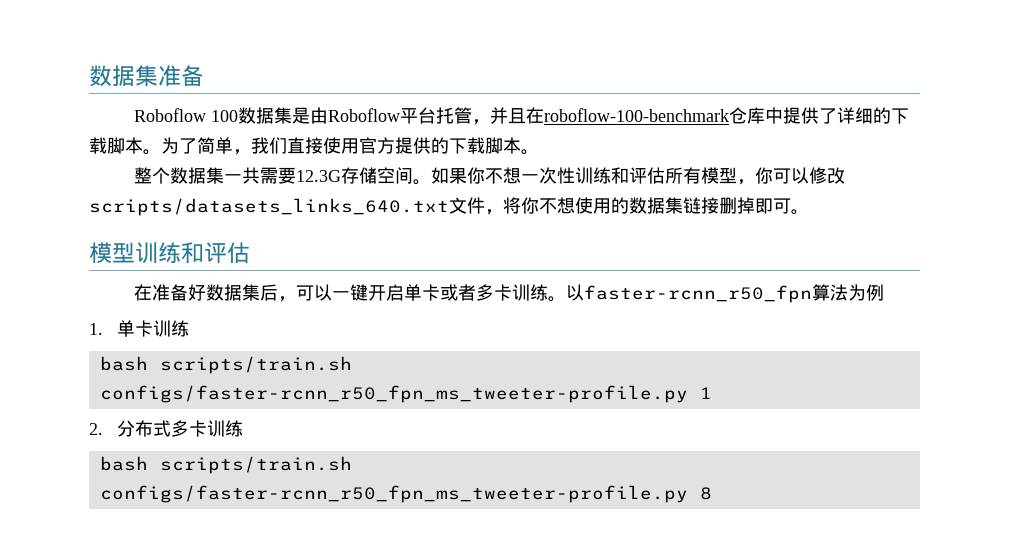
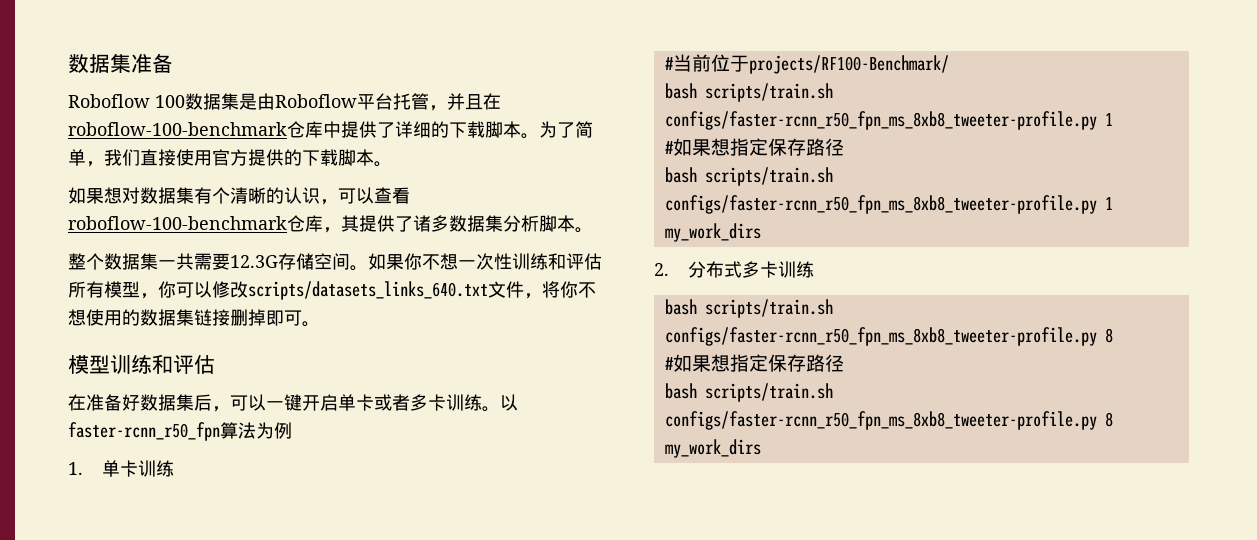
+ 如果想对数据集有个清晰的认识，可以查看roboflow-100-benchmark仓库，其提供了诸多数据集分析脚本。
- bash scripts/train.sh configs/faster-rcnn_r50_fpn_ms_tweeter-profile.py 1
+ #当前位于projects/RF100-Benchmark/
+ bash scripts/train.sh configs/faster-rcnn_r50_fpn_ms_8xb8_tweeter-profile.py 1
+ #如果想指定保存路径
+ bash scripts/train.sh configs/faster-rcnn_r50_fpn_ms_8xb8_tweeter-profile.py 1 my_work_dirs
  2.分布式多卡训练
- bash scripts/train.sh configs/faster-rcnn_r50_fpn_ms_tweeter-profile.py 8
+ bash scripts/train.sh configs/faster-rcnn_r50_fpn_ms_8xb8_tweeter-profile.py 8
+ #如果想指定保存路径
+ bash scripts/train.sh configs/faster-rcnn_r50_fpn_ms_8xb8_tweeter-profile.py 8 my_work_dirs

